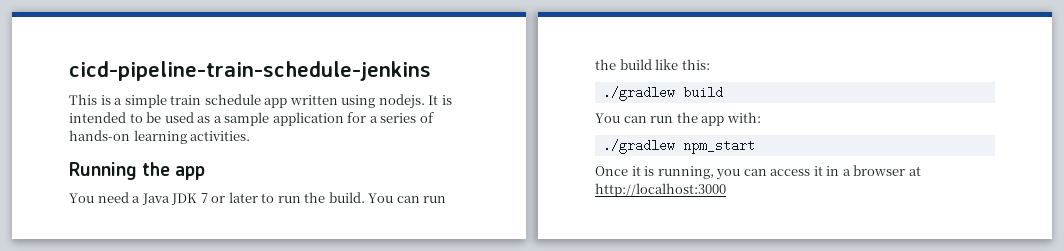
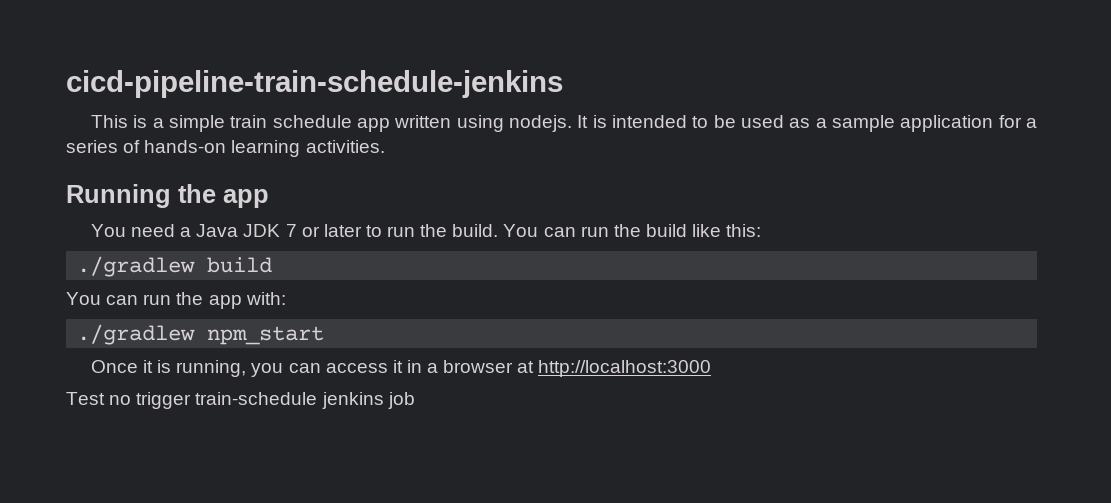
+ Test no trigger train-schedule jenkins job

